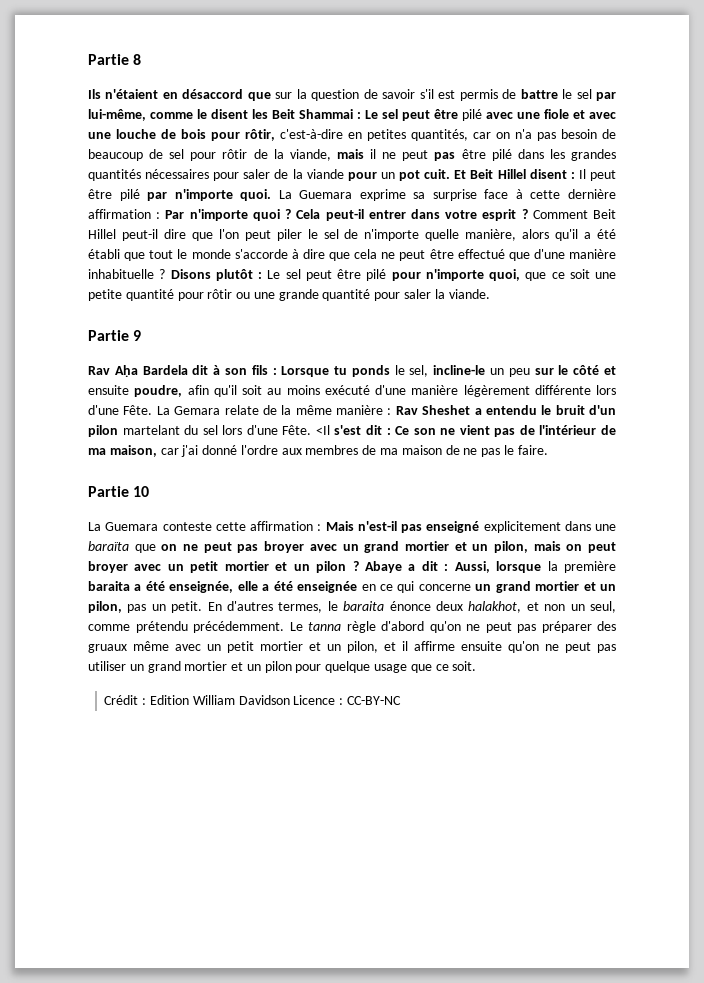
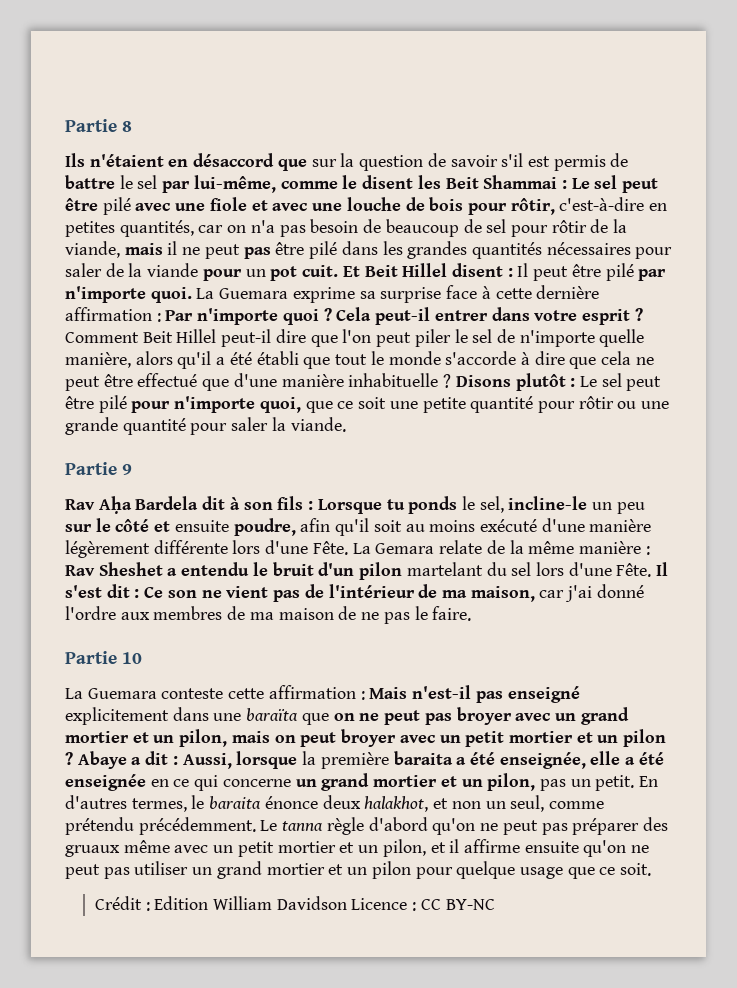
- <Il s'est dit : Ce son ne vient pas de l'intérieur de ma maison, car j'ai donné l'ordre aux membres de ma maison de ne pas le faire.
+ Il s'est dit : Ce son ne vient pas de l'intérieur de ma maison, car j'ai donné l'ordre aux membres de ma maison de ne pas le faire.
- Crédit : Edition William Davidson Licence : CC-BY-NC
+ Crédit : Edition William Davidson Licence : CC BY-NC

